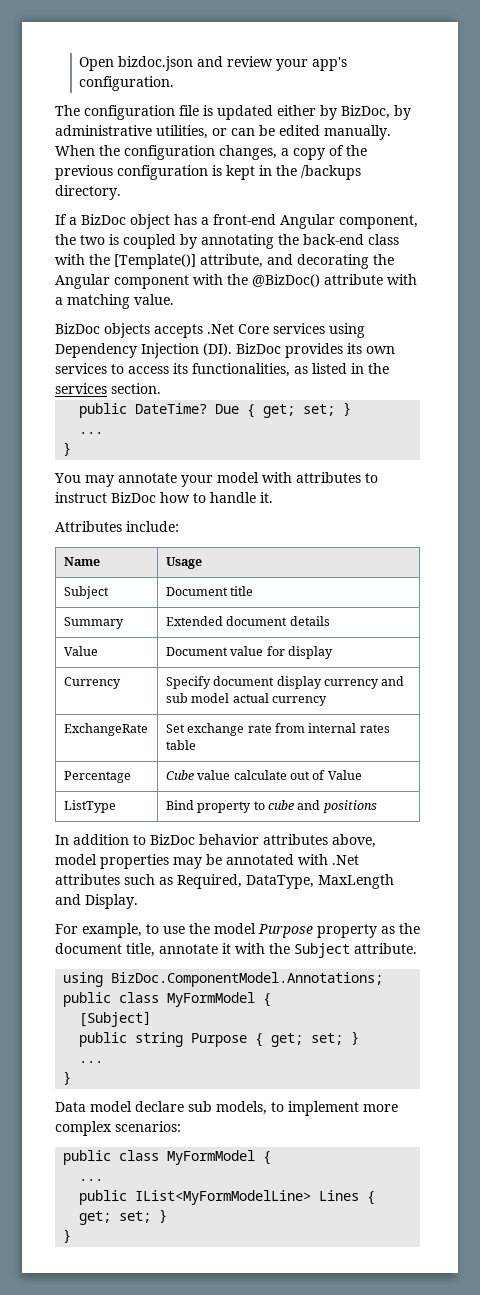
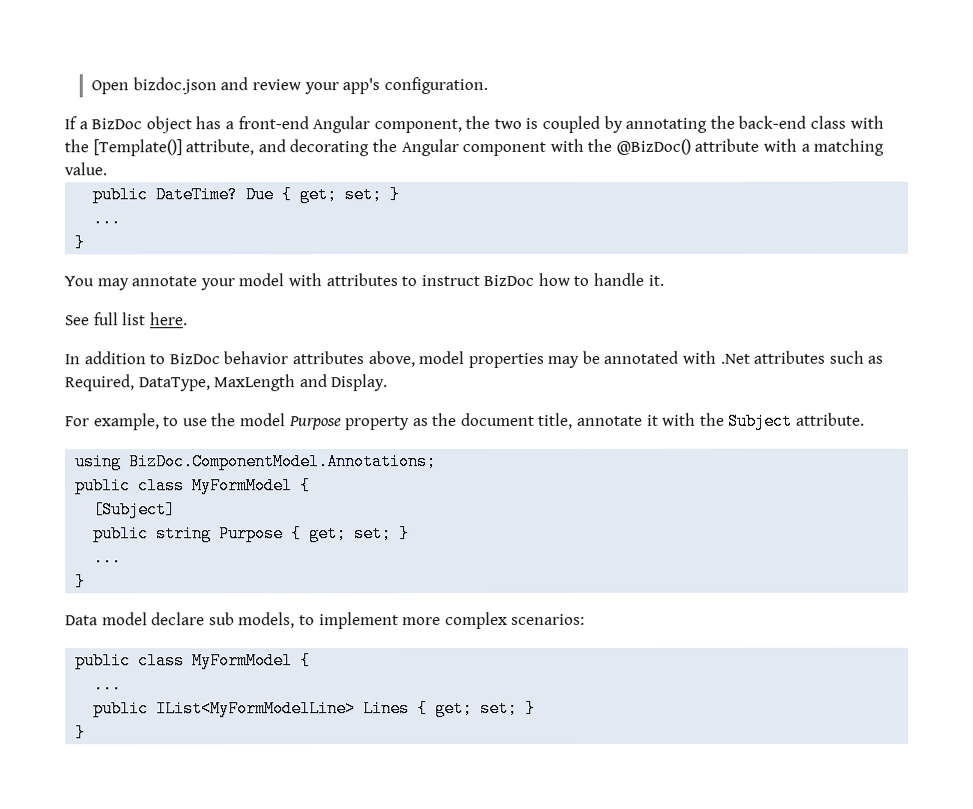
- The configuration file is updated either by BizDoc, by administrative utilities, or can be edited manually. When the configuration changes, a copy of the previous configuration is kept in the /backups directory.
- BizDoc objects accepts .Net Core services using Dependency Injection (DI). BizDoc provides its own services to access its functionalities, as listed in the services section.
- Attributes include:
- Name | Usage
- Subject | Document title
- Summary | Extended document details
- Value | Document value for display
- Currency | Specify document display currency and sub model actual currency
- ExchangeRate | Set exchange rate from internal rates table
- Percentage | Cube value calculate out of Value
- ListType | Bind property to cube and positions
+ See full list here.

